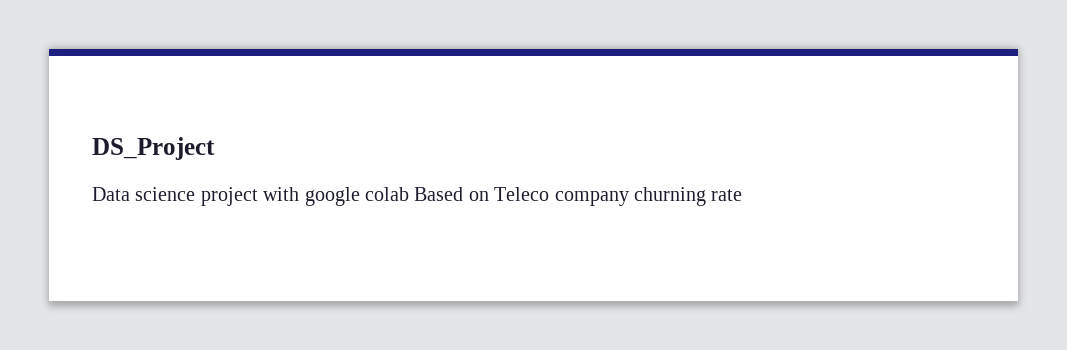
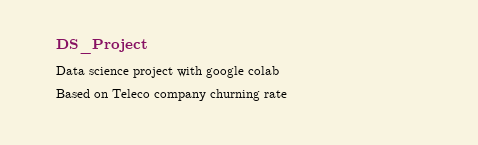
- Data science project with google colab Based on Teleco company churning rate
+ Data science project with google colab
+ Based on Teleco company churning rate

